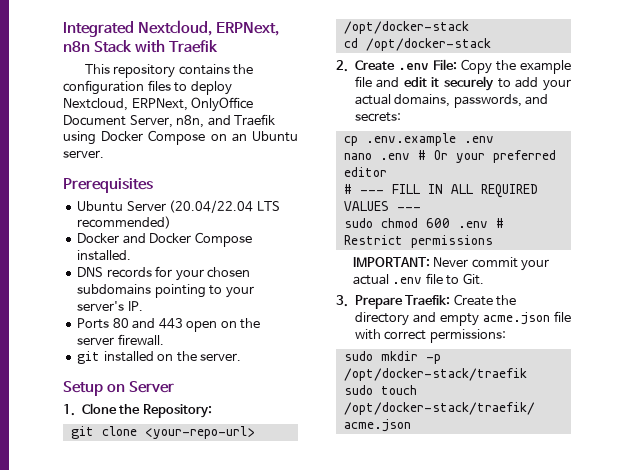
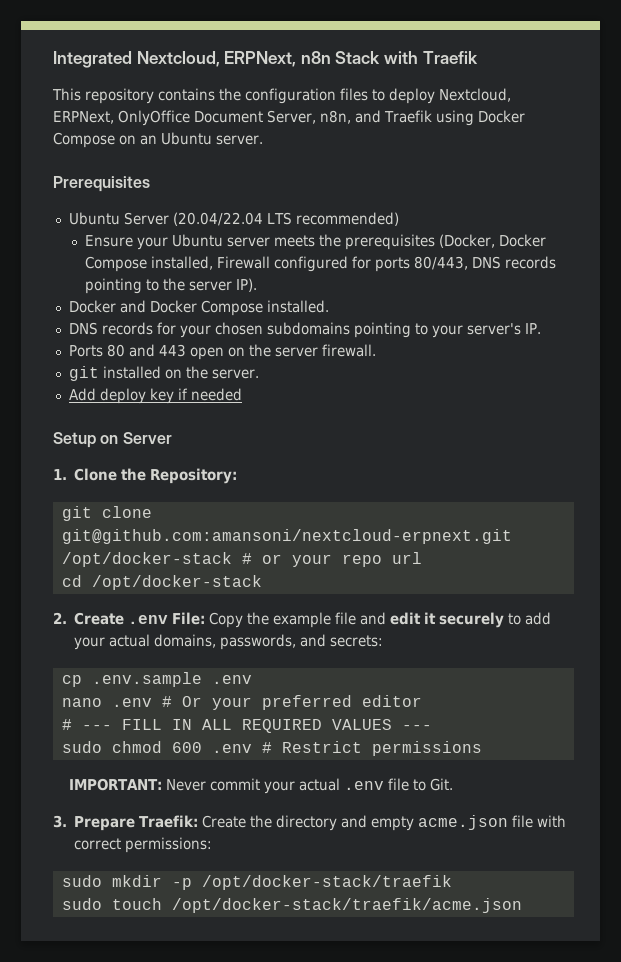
+ Ensure your Ubuntu server meets the prerequisites (Docker, Docker Compose installed, Firewall configured for ports 80/443, DNS records pointing to the server IP).
+ Add deploy key if needed
- git clone <your-repo-url> /opt/docker-stack
+ git clone git@github.com:amansoni/nextcloud-erpnext.git /opt/docker-stack # or your repo url
- cp .env.example .env
+ cp .env.sample .env

